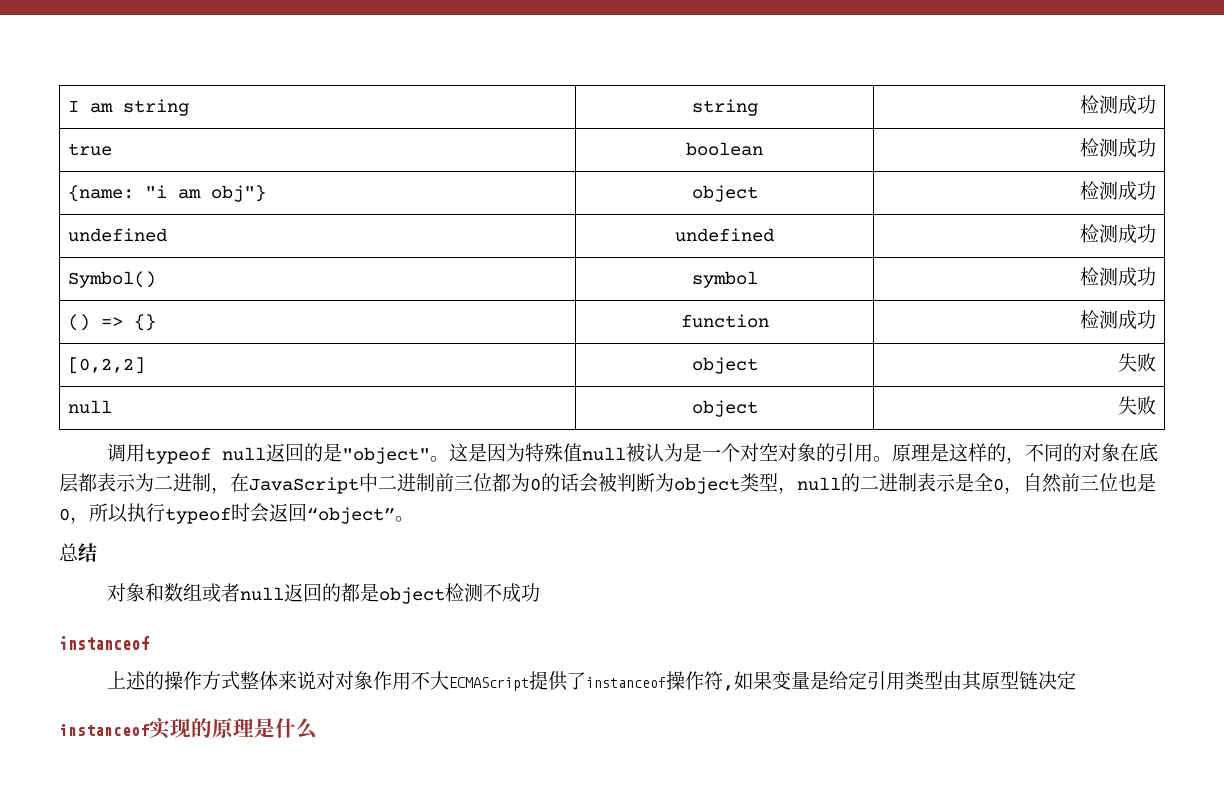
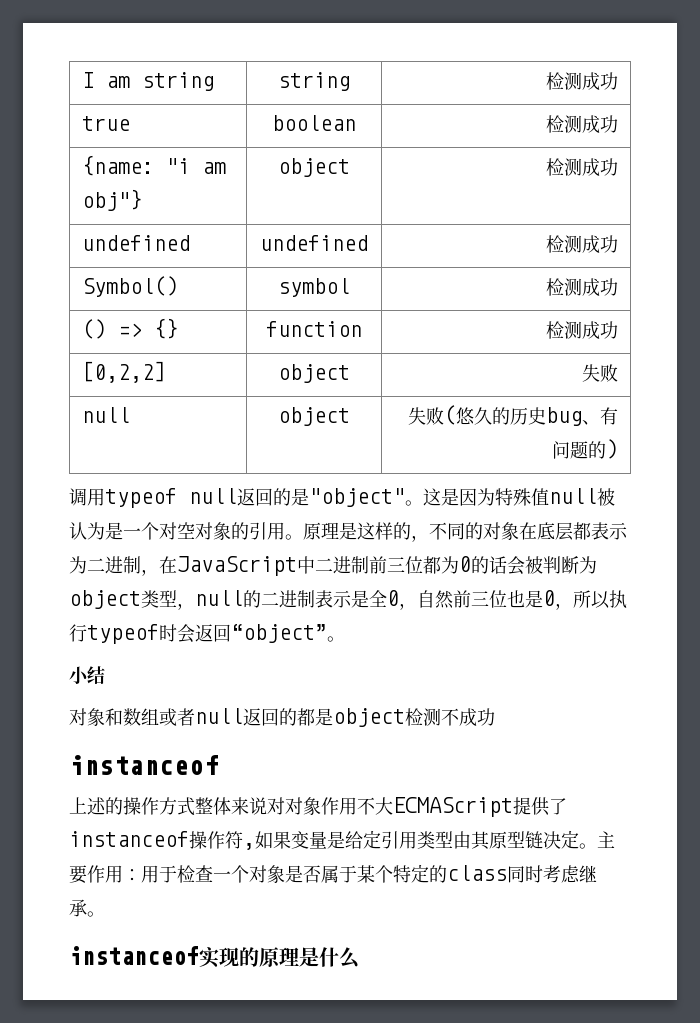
- null | object | 失败
+ null | object | 失败(悠久的历史bug、有问题的)
- 总结
+ 小结
- 上述的操作方式整体来说对对象作用不大ECMAScript提供了instanceof操作符,如果变量是给定引用类型由其原型链决定
+ 上述的操作方式整体来说对对象作用不大ECMAScript提供了instanceof操作符,如果变量是给定引用类型由其原型链决定。主要作用：用于检查一个对象是否属于某个特定的class同时考虑继承。

